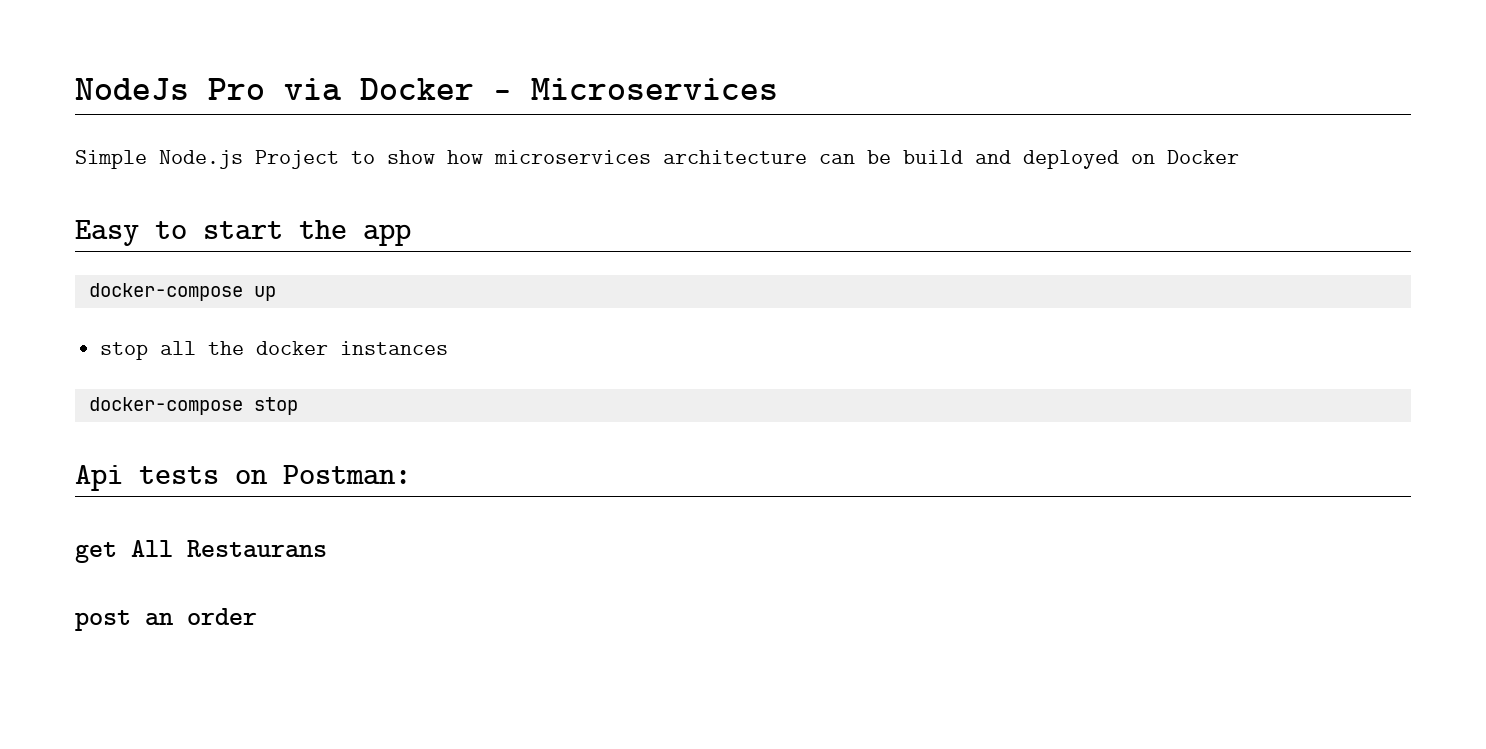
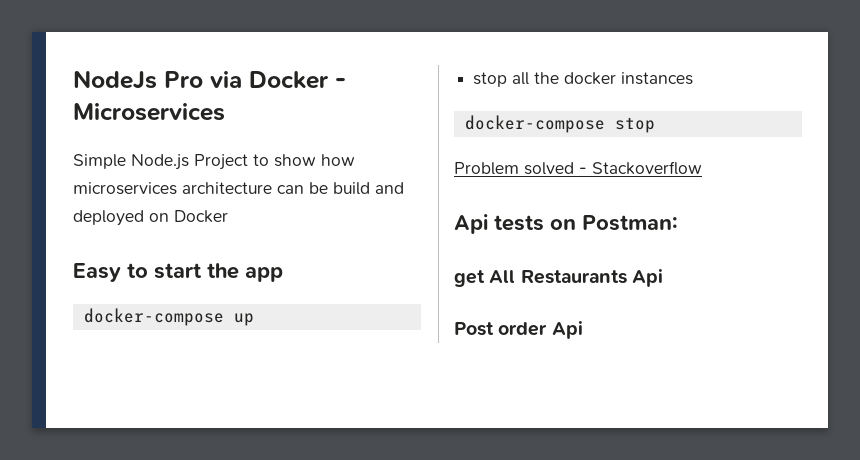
+ Problem solved - Stackoverflow
- get All Restaurans
- post an order
+ get All Restaurants Api
+ Post order Api

